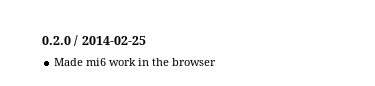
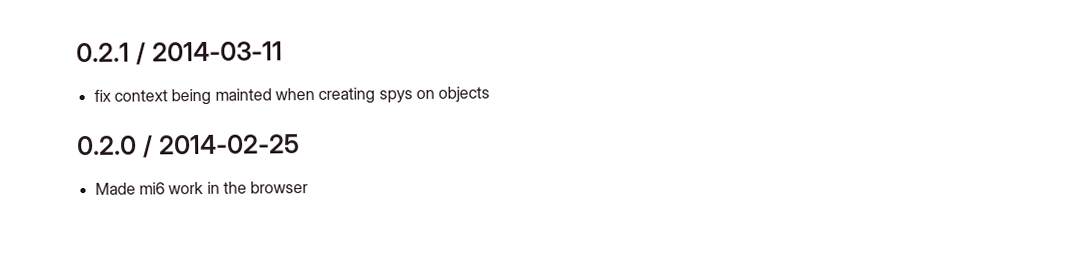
+ 0.2.1 / 2014-03-11
+ fix context being mainted when creating spys on objects

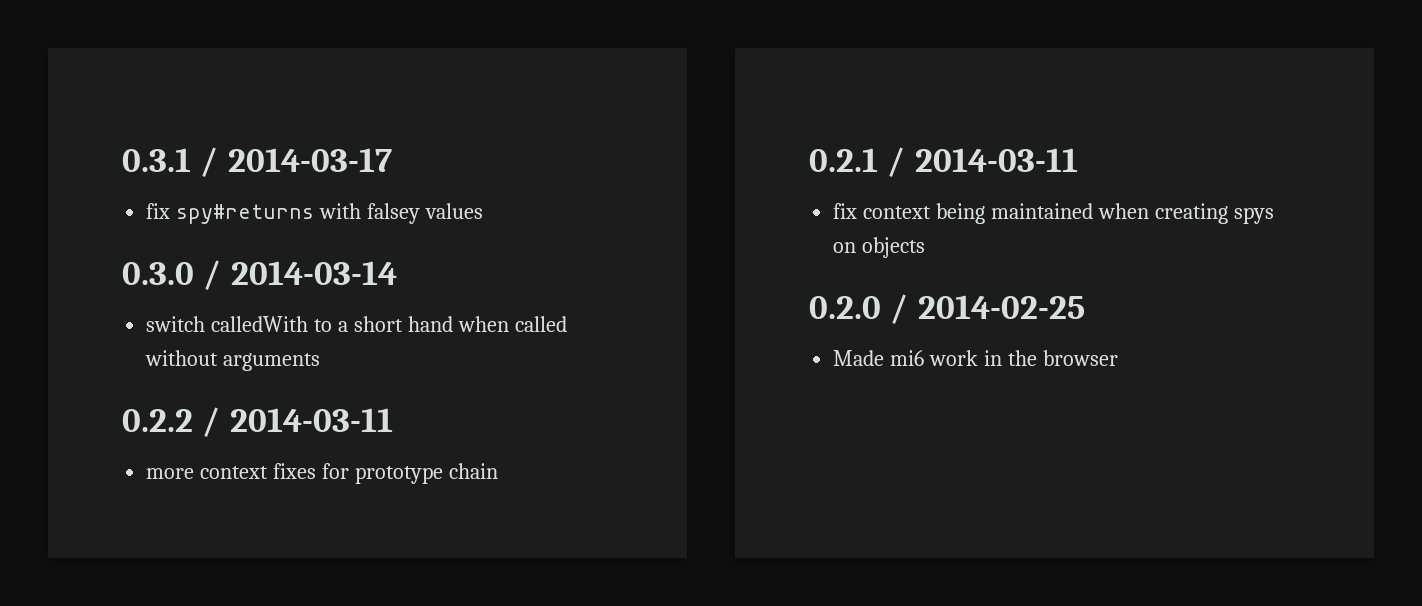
+ 0.3.1 / 2014-03-17
+ fix spy#returns with falsey values
+ 0.3.0 / 2014-03-14
+ switch calledWith to a short hand when called without arguments
+ 0.2.2 / 2014-03-11
+ more context fixes for prototype chain
- fix context being mainted when creating spys on objects
+ fix context being maintained when creating spys on objects

